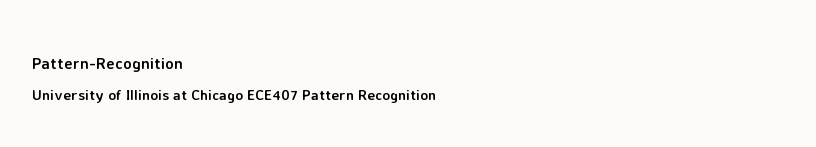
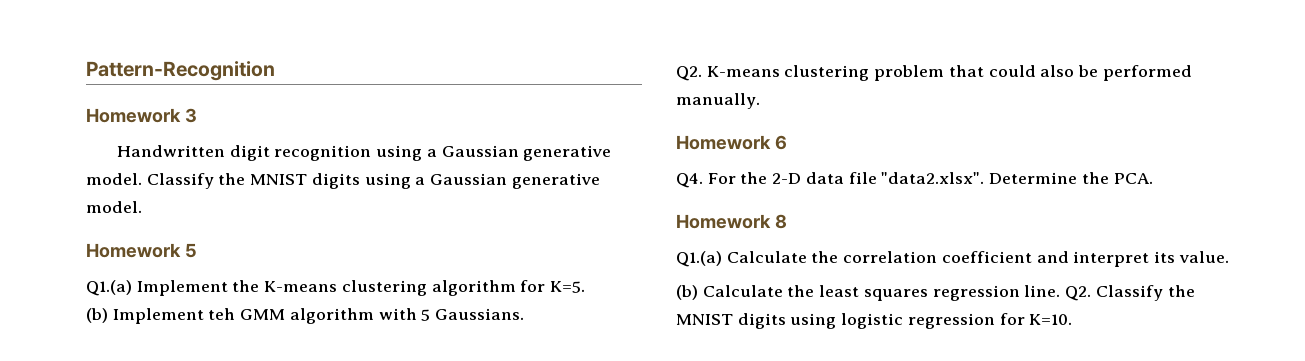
- University of Illinois at Chicago ECE407 Pattern Recognition
+ Homework 3
+ Handwritten digit recognition using a Gaussian generative model. Classify the MNIST digits using a Gaussian generative model.
+ Homework 5
+ Q1.(a) Implement the K-means clustering algorithm for K=5.
+ (b) Implement teh GMM algorithm with 5 Gaussians.
+ Q2. K-means clustering problem that could also be performed manually.
+ Homework 6
+ Q4. For the 2-D data file "data2.xlsx". Determine the PCA.
+ Homework 8
+ Q1.(a) Calculate the correlation coefficient and interpret its value.
+ (b) Calculate the least squares regression line. Q2. Classify the MNIST digits using logistic regression for K=10.

